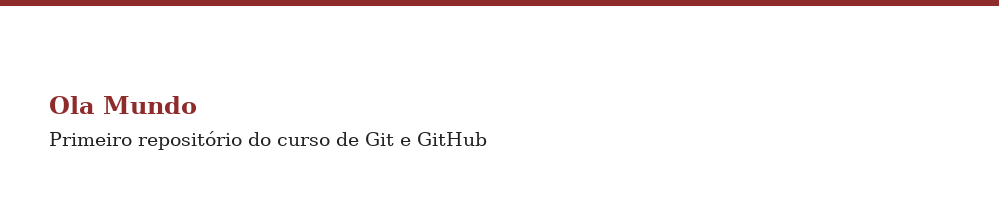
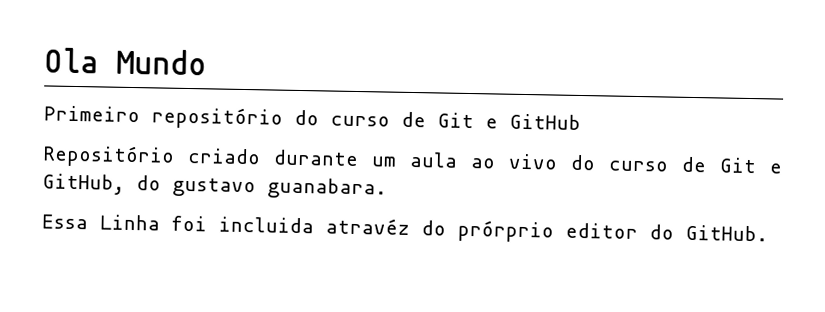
+ Repositório criado durante um aula ao vivo do curso de Git e GitHub, do gustavo guanabara.
+ Essa Linha foi incluida atravéz do prórprio editor do GitHub.

